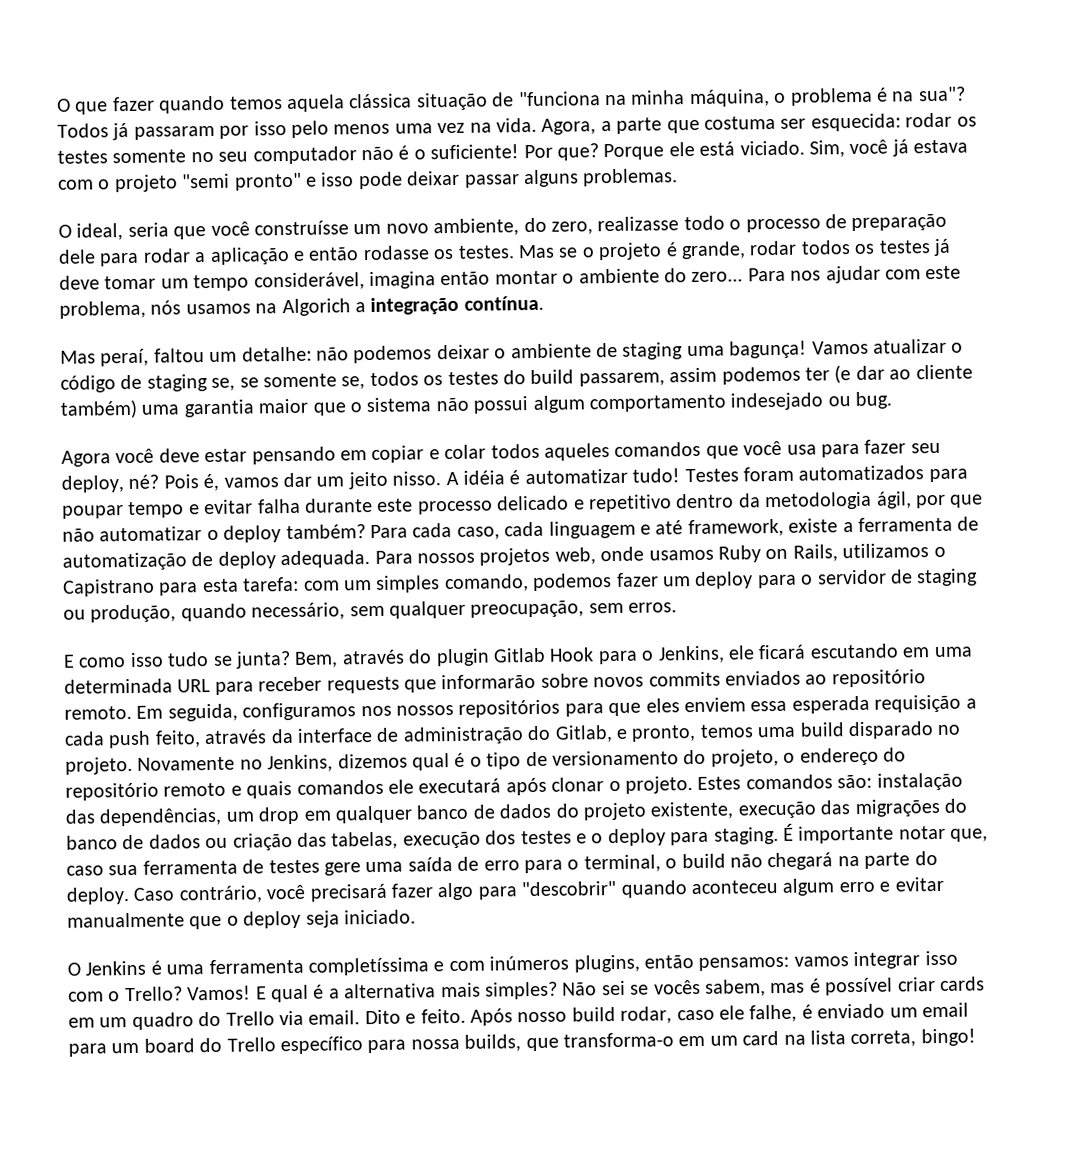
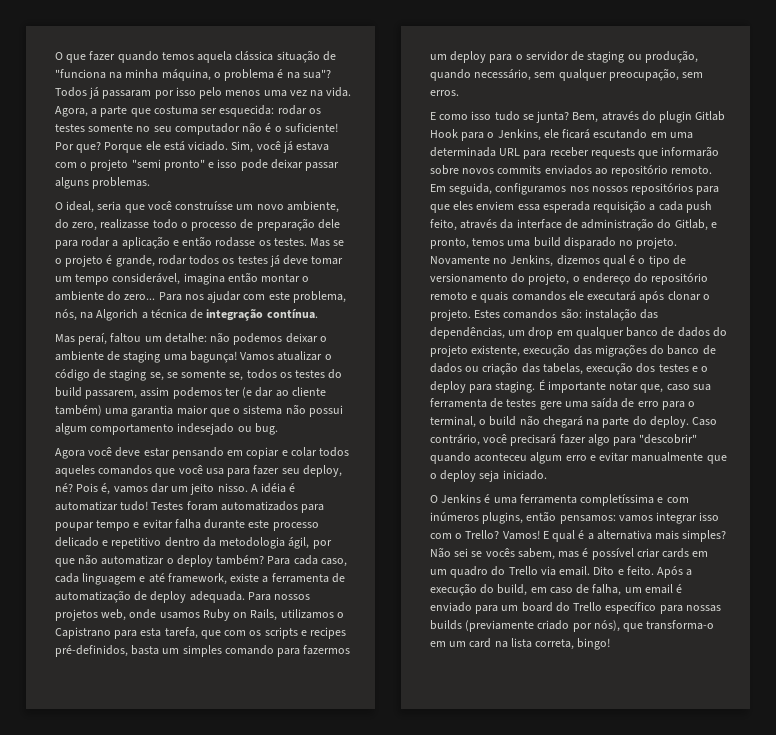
- Para nos ajudar com este problema, nós usamos na Algorich a integração contínua.
+ Para nos ajudar com este problema, nós, na Algorich a técnica de integração contínua.
- Para nossos projetos web, onde usamos Ruby on Rails, utilizamos o Capistrano para esta tarefa: com um simples comando, podemos fazer um deploy para o servidor de staging ou produção, quando necessário, sem qualquer preocupação, sem erros.
+ Para nossos projetos web, onde usamos Ruby on Rails, utilizamos o Capistrano para esta tarefa, que com os scripts e recipes pré-definidos, basta um simples comando para fazermos um deploy para o servidor de staging ou produção, quando necessário, sem qualquer preocupação, sem erros.
- Após nosso build rodar, caso ele falhe, é enviado um email para um board do Trello específico para nossa builds, que transforma-o em um card na lista correta, bingo!
+ Após a execução do build, em caso de falha, um email é enviado para um board do Trello específico para nossas builds (previamente criado por nós), que transforma-o em um card na lista correta, bingo!

